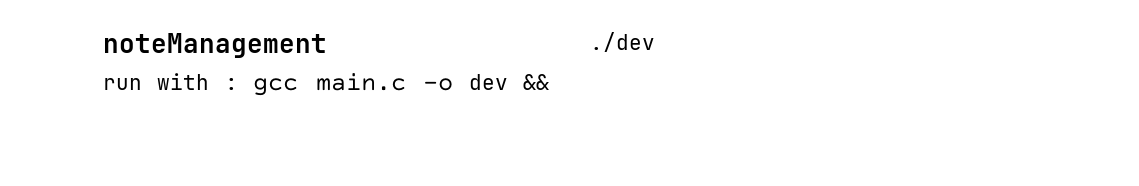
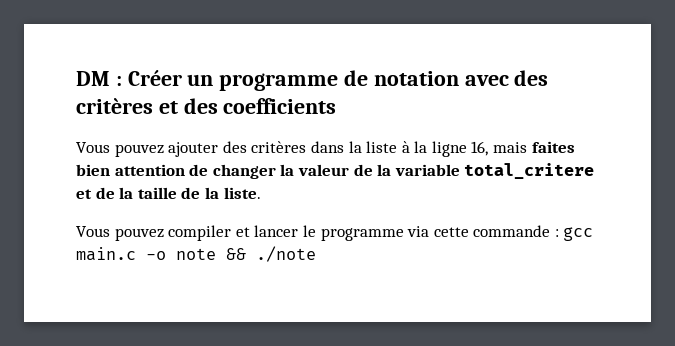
- noteManagement
- run with : gcc main.c -o dev && ./dev
+ DM : Créer un programme de notation avec des critères et des coefficients
+ Vous pouvez ajouter des critères dans la liste à la ligne 16, mais faites bien attention de changer la valeur de la variable total_critere et de la taille de la liste.
+ Vous pouvez compiler et lancer le programme via cette commande : gcc main.c -o note && ./note

